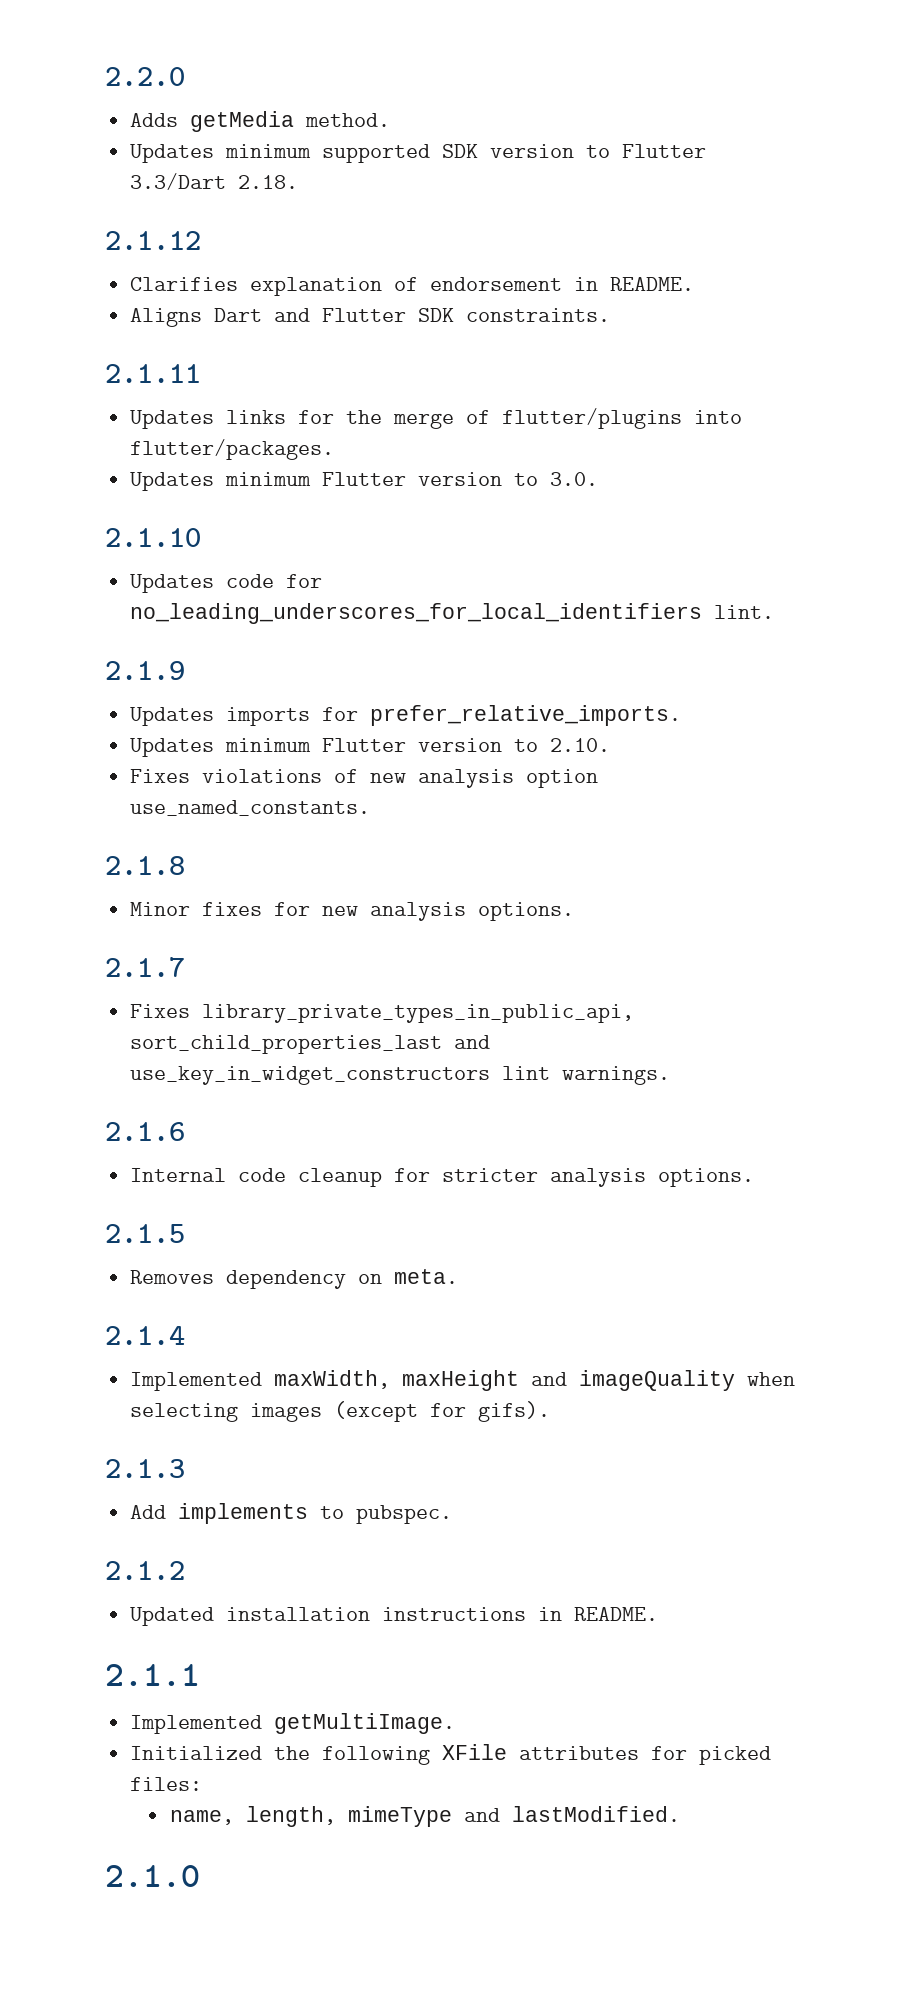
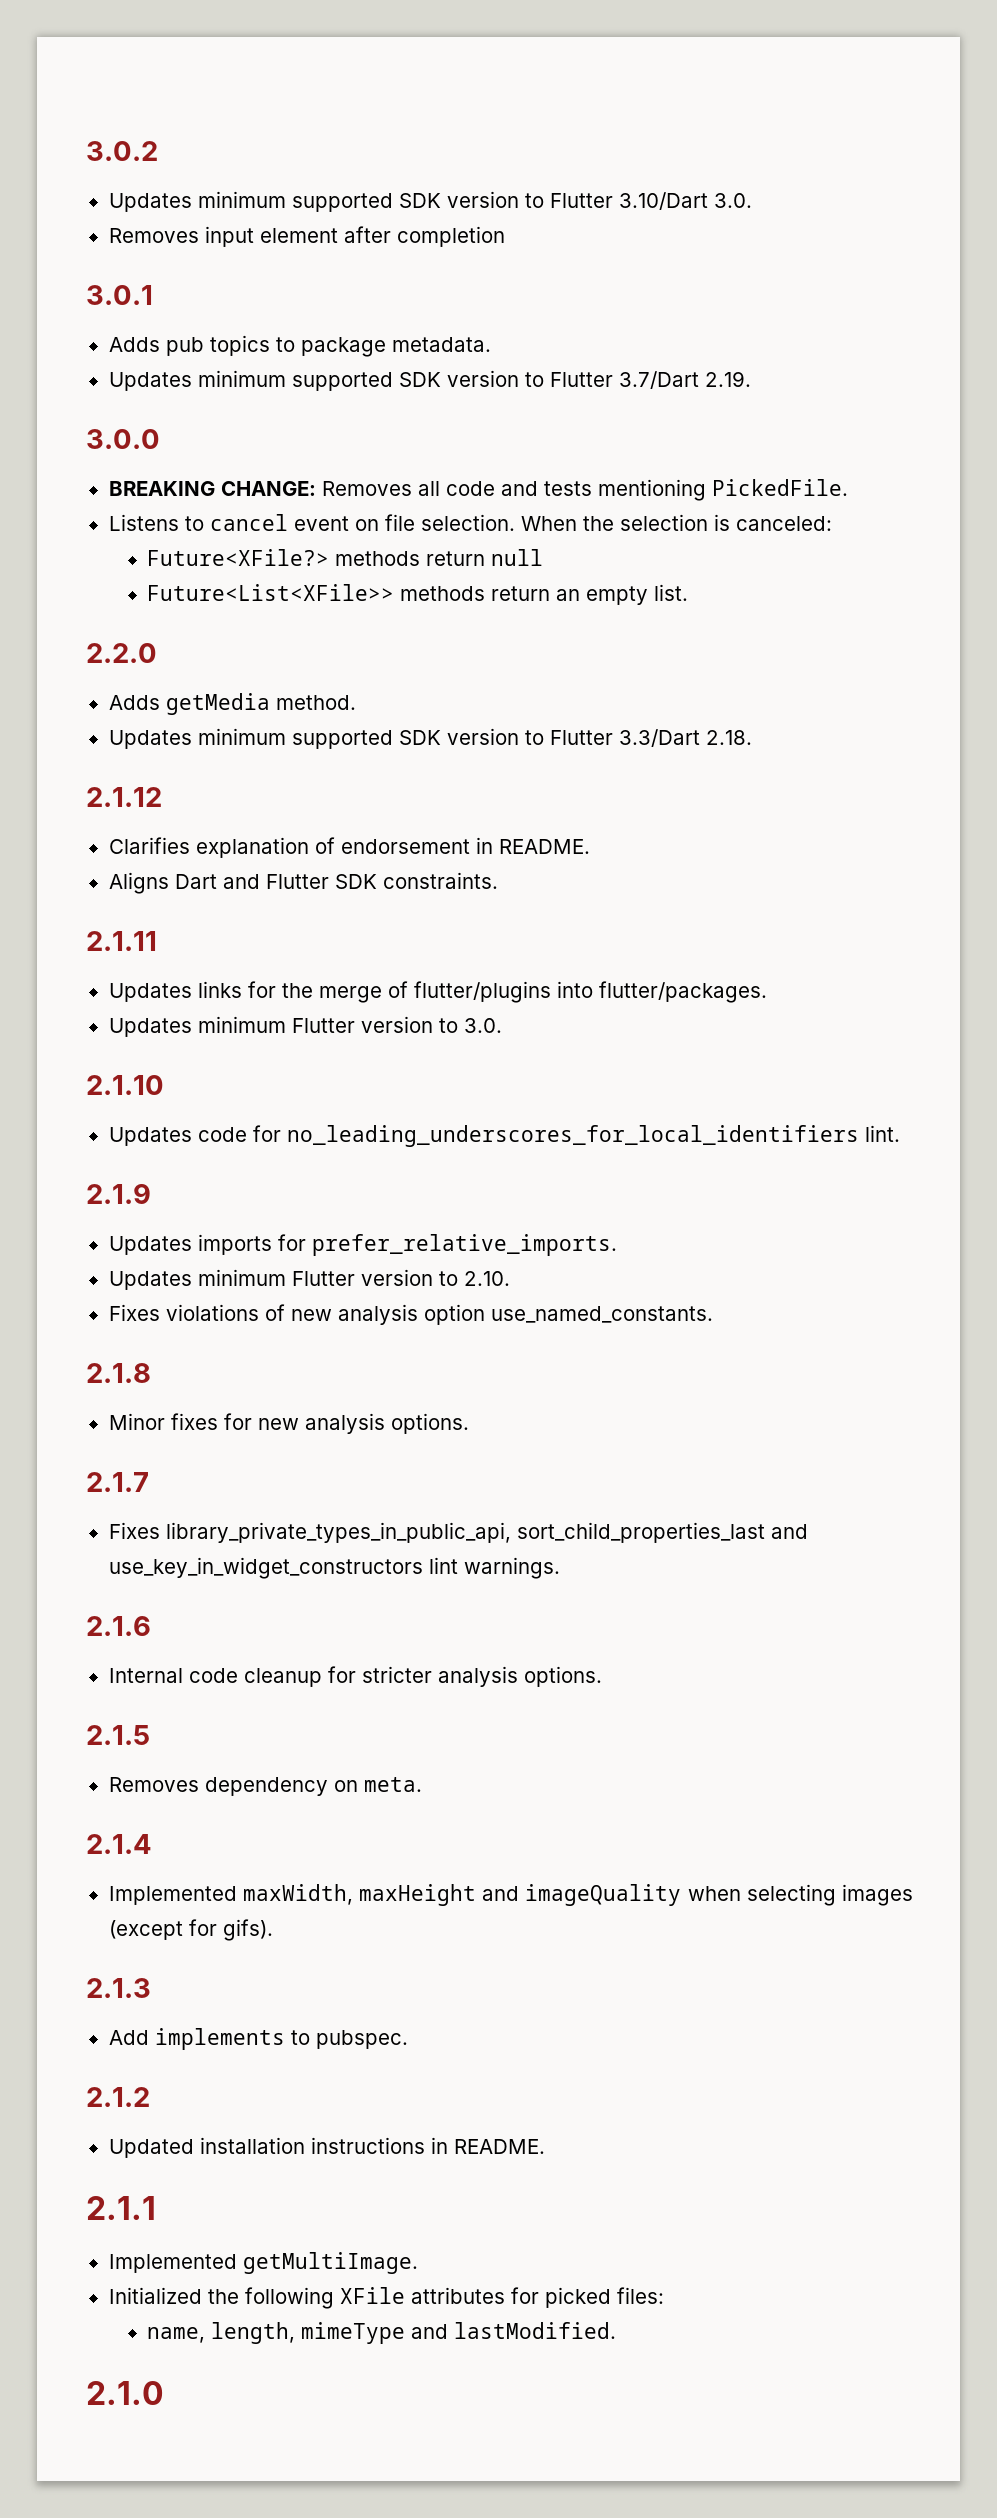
+ 3.0.2
+ Updates minimum supported SDK version to Flutter 3.10/Dart 3.0.
+ Removes input element after completion
+ 3.0.1
+ Adds pub topics to package metadata.
+ Updates minimum supported SDK version to Flutter 3.7/Dart 2.19.
+ 3.0.0
+ BREAKING CHANGE: Removes all code and tests mentioning PickedFile.
+ Listens to cancel event on file selection. When the selection is canceled:
+ Future<XFile?> methods return null
+ Future<List<XFile>> methods return an empty list.

